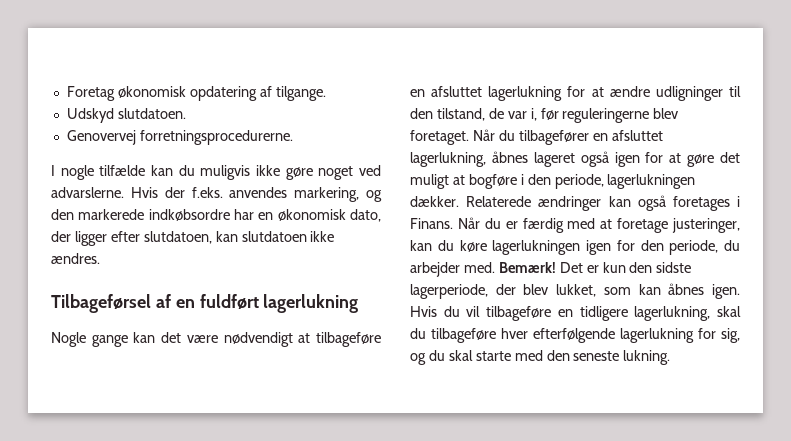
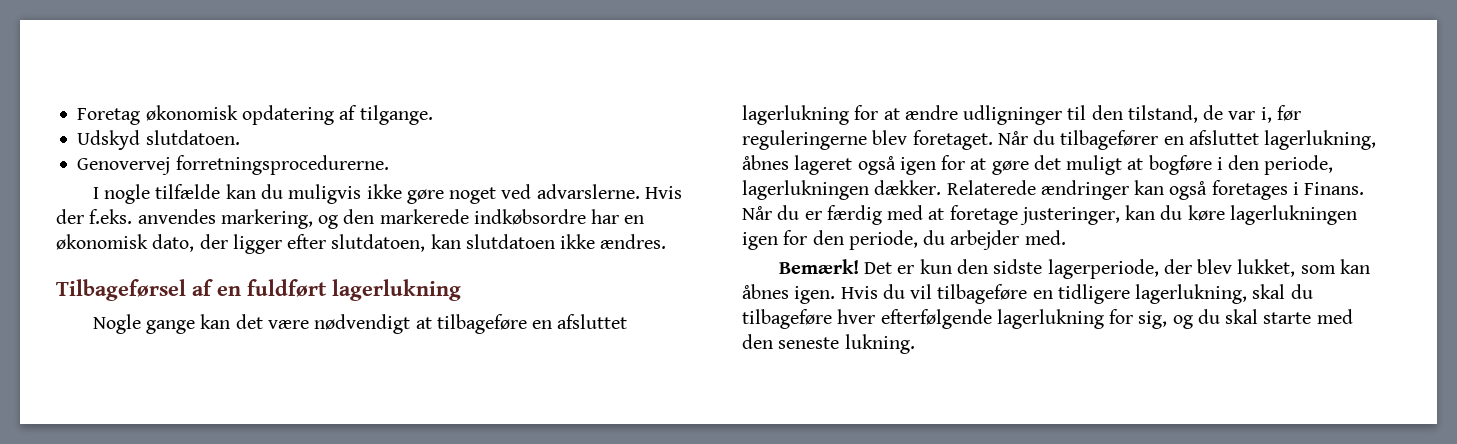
- Når du er færdig med at foretage justeringer, kan du køre lagerlukningen igen for den periode, du arbejder med. Bemærk!
+ Når du er færdig med at foretage justeringer, kan du køre lagerlukningen igen for den periode, du arbejder med.
+ Bemærk!

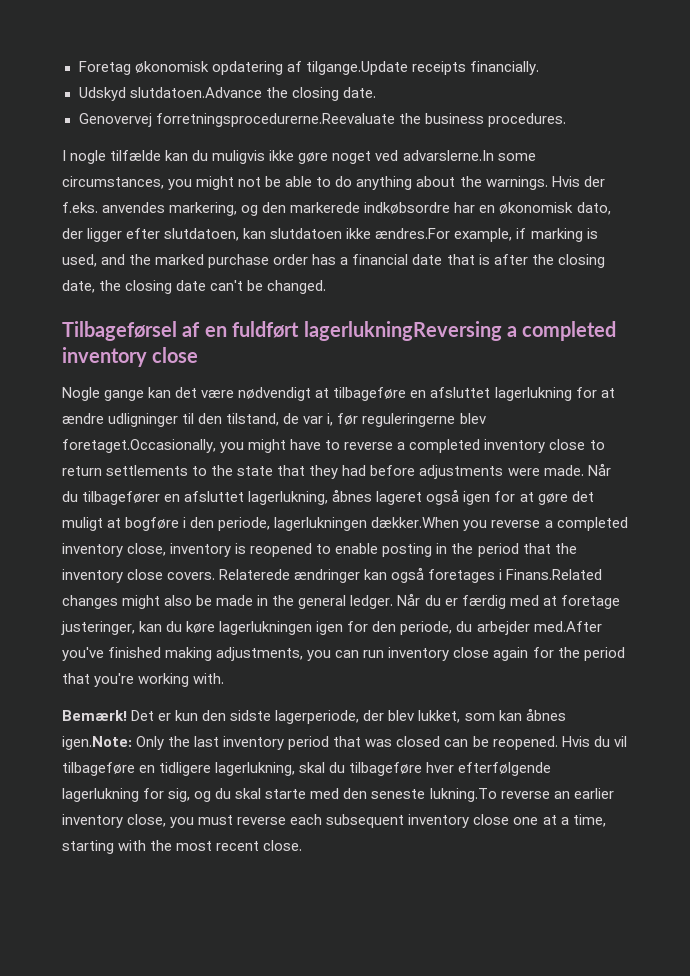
- Foretag økonomisk opdatering af tilgange.
- Udskyd slutdatoen.
- Genovervej forretningsprocedurerne.
+ Foretag økonomisk opdatering af tilgange.Update receipts financially.
+ Udskyd slutdatoen.Advance the closing date.
+ Genovervej forretningsprocedurerne.Reevaluate the business procedures.
- I nogle tilfælde kan du muligvis ikke gøre noget ved advarslerne.
+ I nogle tilfælde kan du muligvis ikke gøre noget ved advarslerne.In some circumstances, you might not be able to do anything about the warnings.
- Hvis der f.eks. anvendes markering, og den markerede indkøbsordre har en økonomisk dato, der ligger efter slutdatoen, kan slutdatoen ikke ændres.
+ Hvis der f.eks. anvendes markering, og den markerede indkøbsordre har en økonomisk dato, der ligger efter slutdatoen, kan slutdatoen ikke ændres.For example, if marking is used, and the marked purchase order has a financial date that is after the closing date, the closing date can't be changed.
- Tilbageførsel af en fuldført lagerlukning
+ Tilbageførsel af en fuldført lagerlukningReversing a completed inventory close
- Nogle gange kan det være nødvendigt at tilbageføre en afsluttet lagerlukning for at ændre udligninger til den tilstand, de var i, før reguleringerne blev foretaget.
+ Nogle gange kan det være nødvendigt at tilbageføre en afsluttet lagerlukning for at ændre udligninger til den tilstand, de var i, før reguleringerne blev foretaget.Occasionally, you might have to reverse a completed inventory close to return settlements to the state that they had before adjustments were made.
- Når du tilbagefører en afsluttet lagerlukning, åbnes lageret også igen for at gøre det muligt at bogføre i den periode, lagerlukningen dækker.
+ Når du tilbagefører en afsluttet lagerlukning, åbnes lageret også igen for at gøre det muligt at bogføre i den periode, lagerlukningen dækker.When you reverse a completed inventory close, inventory is reopened to enable posting in the period that the inventory close covers.
- Relaterede ændringer kan også foretages i Finans.
+ Relaterede ændringer kan også foretages i Finans.Related changes might also be made in the general ledger.
- Når du er færdig med at foretage justeringer, kan du køre lagerlukningen igen for den periode, du arbejder med.
+ Når du er færdig med at foretage justeringer, kan du køre lagerlukningen igen for den periode, du arbejder med.After you've finished making adjustments, you can run inventory close again for the period that you're working with.
- Det er kun den sidste lagerperiode, der blev lukket, som kan åbnes igen.
+ Det er kun den sidste lagerperiode, der blev lukket, som kan åbnes igen.Note: Only the last inventory period that was closed can be reopened.
- Hvis du vil tilbageføre en tidligere lagerlukning, skal du tilbageføre hver efterfølgende lagerlukning for sig, og du skal starte med den seneste lukning.
+ Hvis du vil tilbageføre en tidligere lagerlukning, skal du tilbageføre hver efterfølgende lagerlukning for sig, og du skal starte med den seneste lukning.To reverse an earlier inventory close, you must reverse each subsequent inventory close one at a time, starting with the most recent close.

